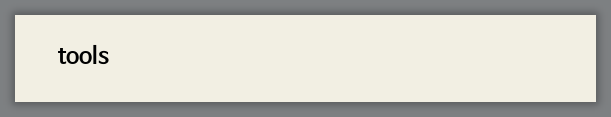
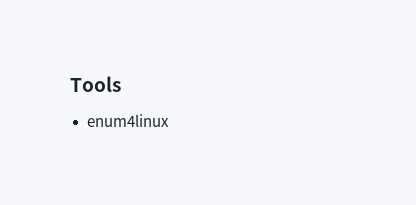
- tools
+ Tools
+ enum4linux

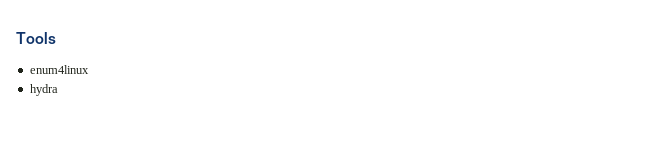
+ hydra

